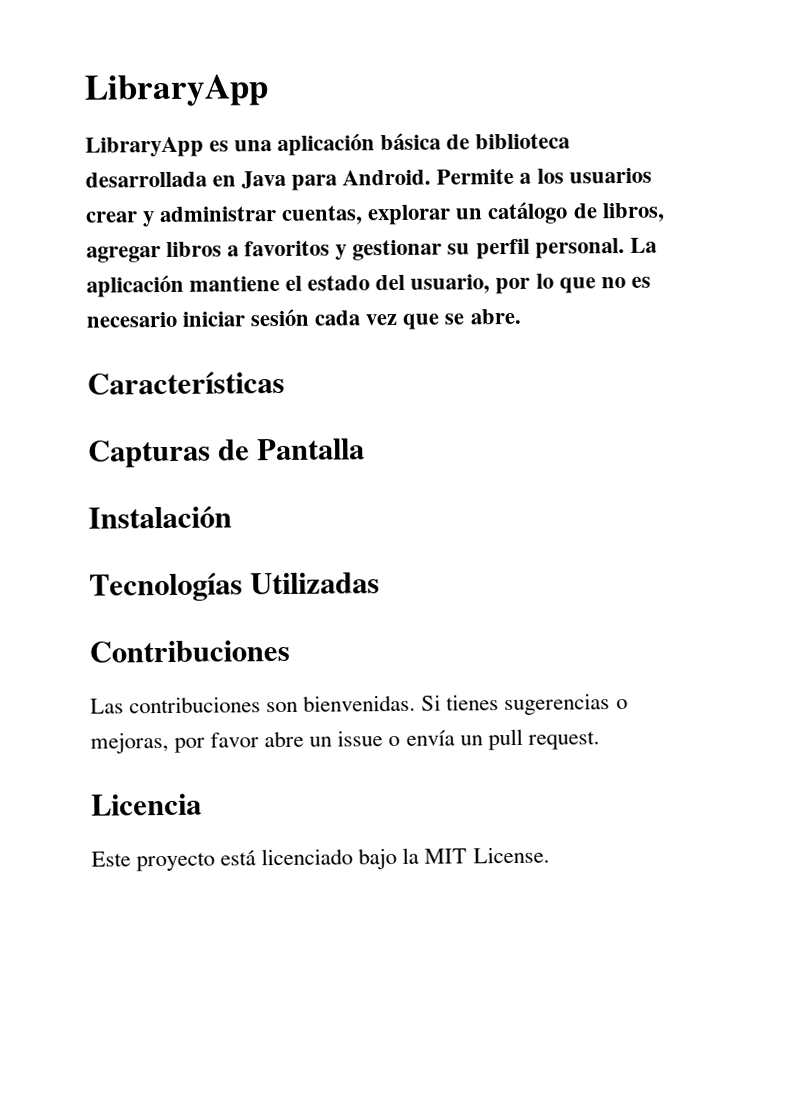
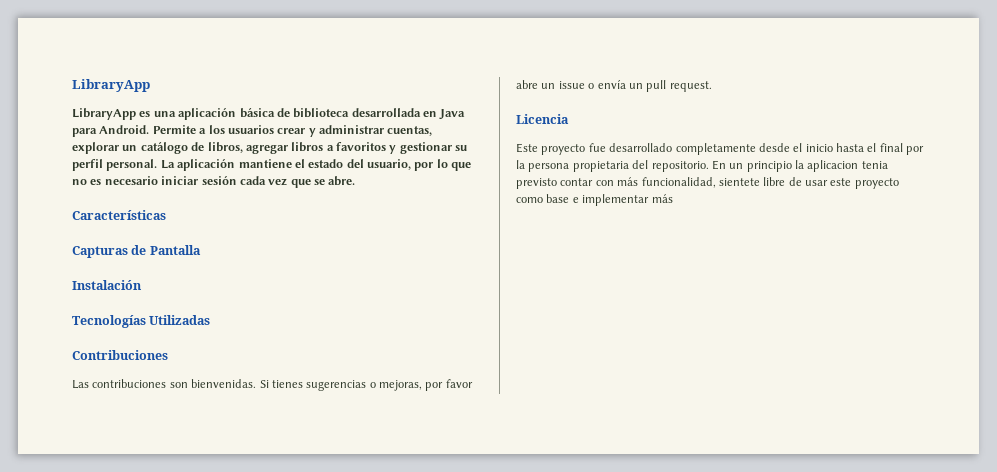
- Este proyecto está licenciado bajo la MIT License.
+ Este proyecto fue desarrollado completamente desde el inicio hasta el final por la persona propietaria del repositorio. En un principio la aplicacion tenia previsto contar con más funcionalidad, sientete libre de usar este proyecto como base e implementar más

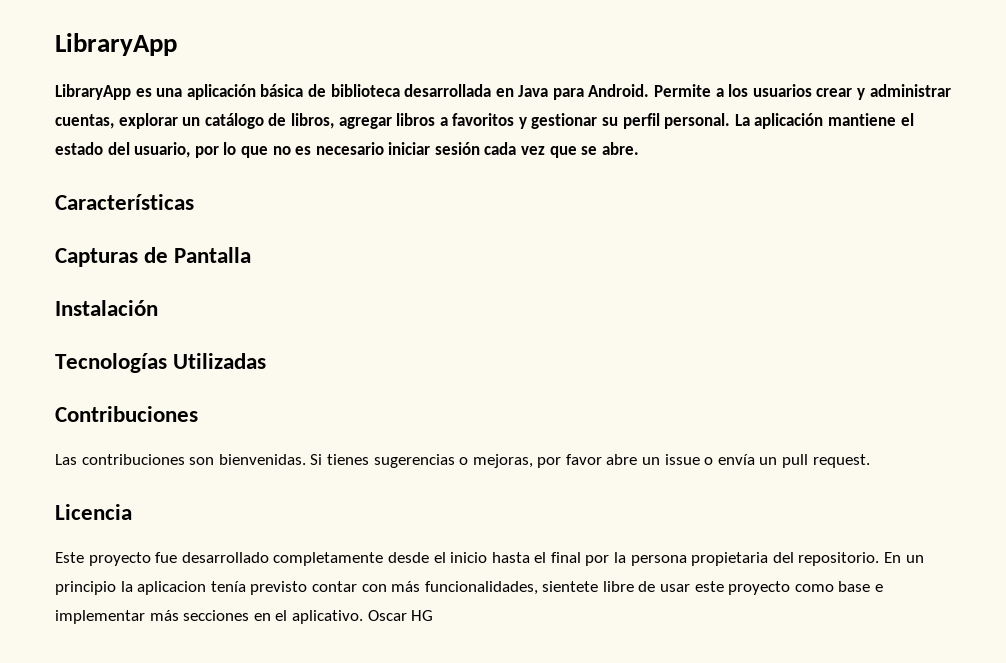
- En un principio la aplicacion tenia previsto contar con más funcionalidad, sientete libre de usar este proyecto como base e implementar más
+ En un principio la aplicacion tenía previsto contar con más funcionalidades, sientete libre de usar este proyecto como base e implementar más secciones en el aplicativo. Oscar HG

